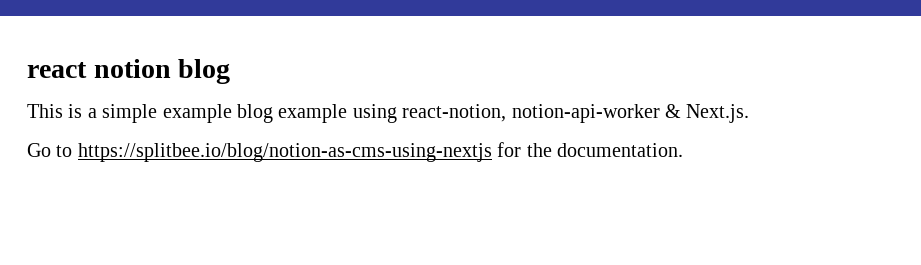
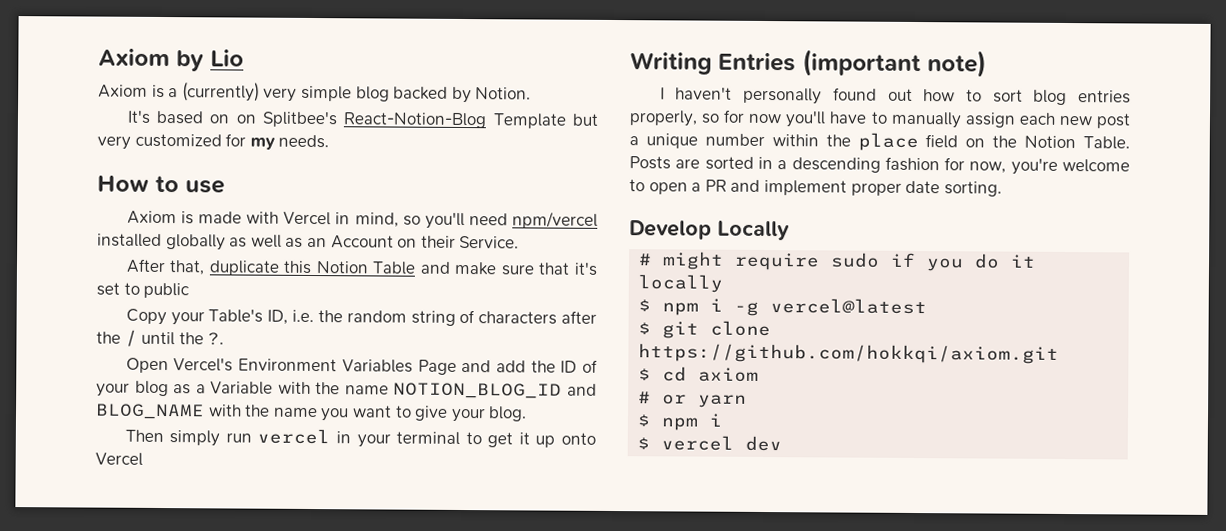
- react notion blog
- This is a simple example blog example using react-notion, notion-api-worker & Next.js.
- Go to https://splitbee.io/blog/notion-as-cms-using-nextjs for the documentation.
+ Axiom by Lio
+ Axiom is a (currently) very simple blog backed by Notion.
+ It's based on on Splitbee's React-Notion-Blog Template but very customized for my needs.
+ How to use
+ Axiom is made with Vercel in mind, so you'll need npm/vercel installed globally as well as an Account on their Service.
+ After that, duplicate this Notion Table and make sure that it's set to public
+ Copy your Table's ID, i.e. the random string of characters after the / until the ?.
+ Open Vercel's Environment Variables Page and add the ID of your blog as a Variable with the name NOTION_BLOG_ID and BLOG_NAME with the name you want to give your blog.
+ Then simply run vercel in your terminal to get it up onto Vercel
+ Writing Entries (important note)
+ I haven't personally found out how to sort blog entries properly, so for now you'll have to manually assign each new post a unique number within the place field on the Notion Table. Posts are sorted in a descending fashion for now, you're welcome to open a PR and implement proper date sorting.
+ Develop Locally
+ # might require sudo if you do it locally
+ $ npm i -g vercel@latest
+ $ git clone https://github.com/hokkqi/axiom.git
+ $ cd axiom
+ # or yarn
+ $ npm i
+ $ vercel dev

